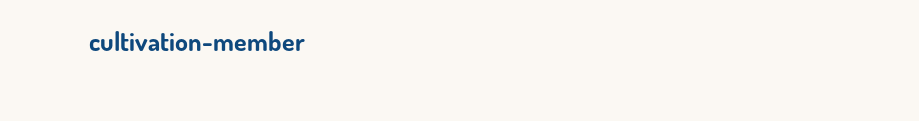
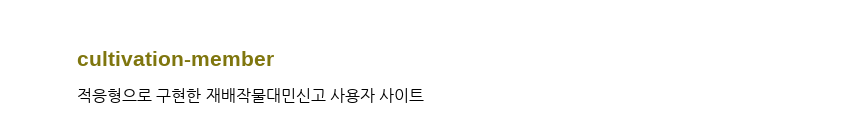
+ 적응형으로 구현한 재배작물대민신고 사용자 사이트

